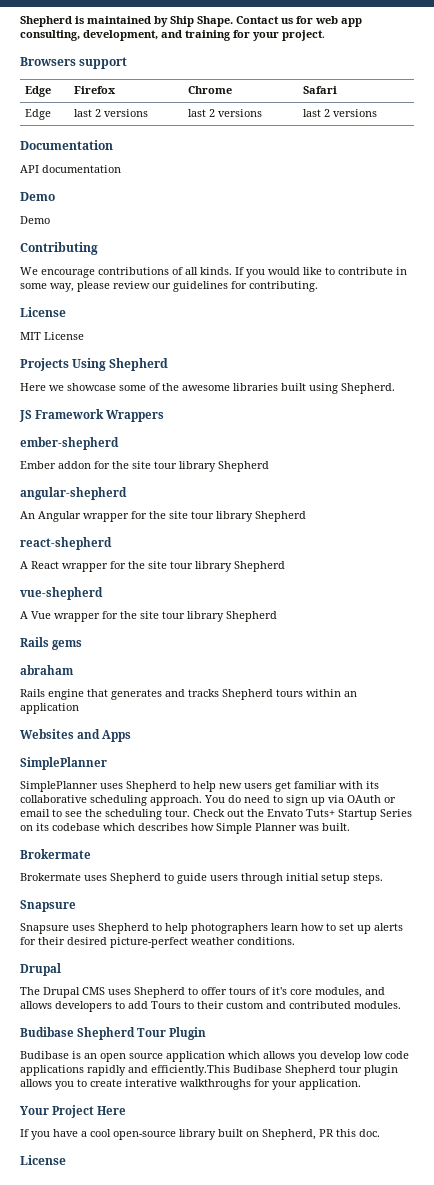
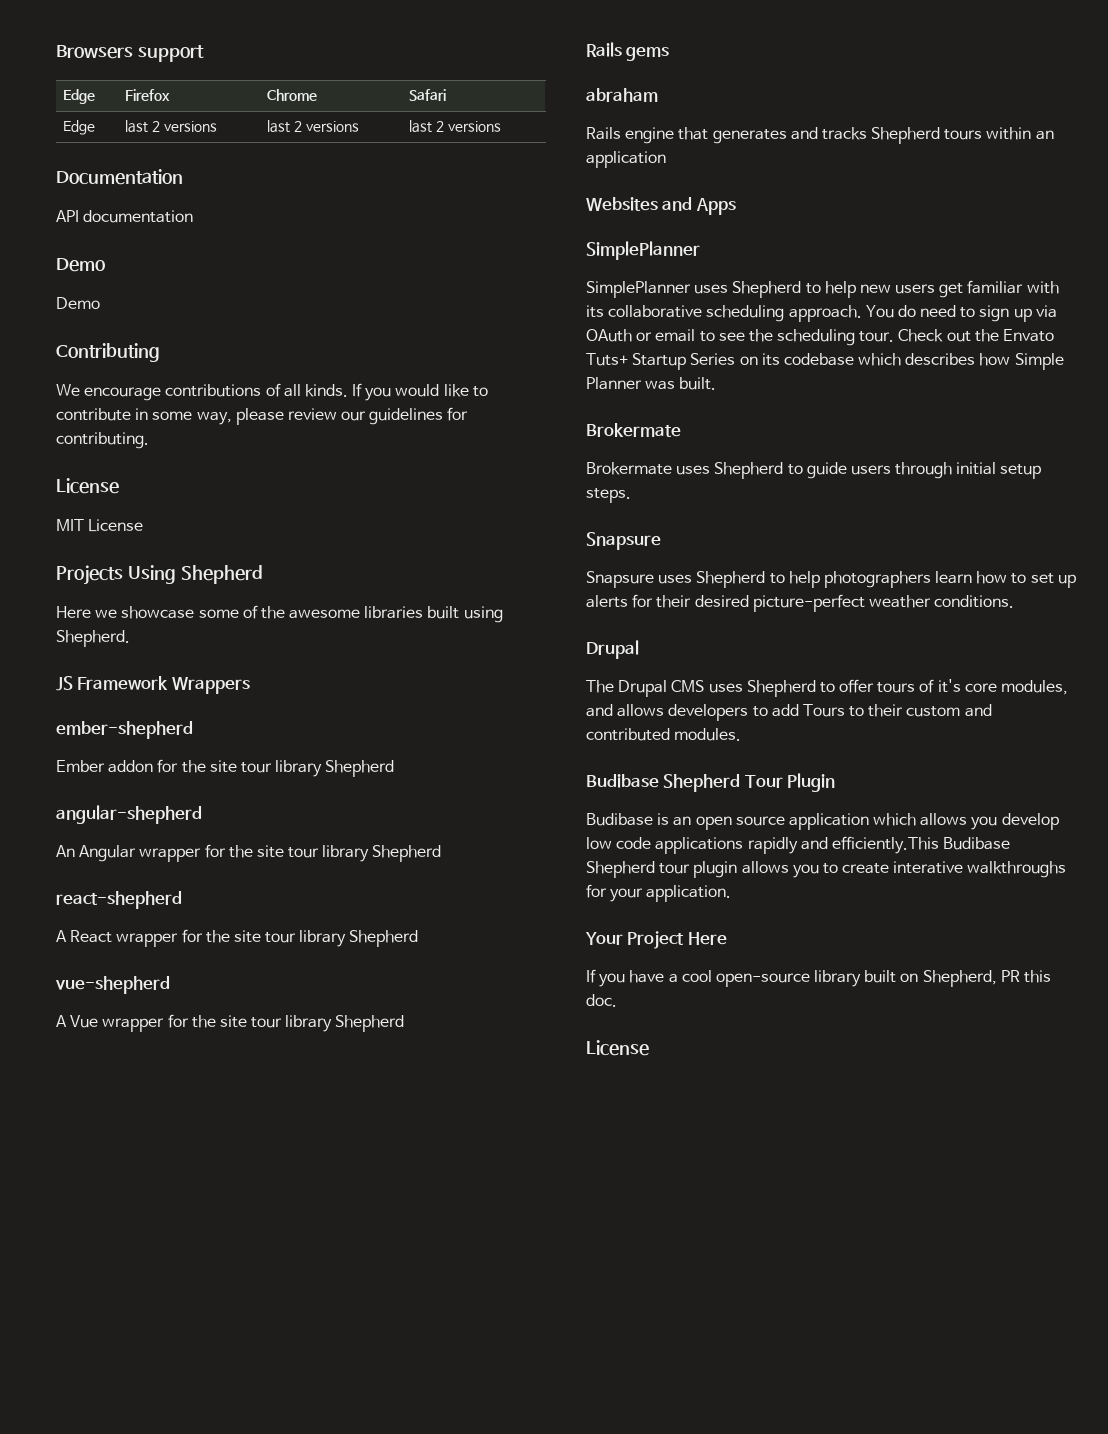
- Shepherd is maintained by Ship Shape. Contact us for web app consulting, development, and training for your project.

